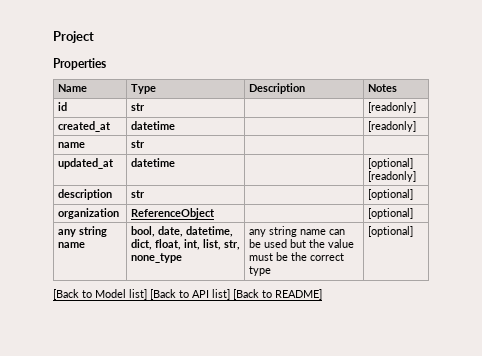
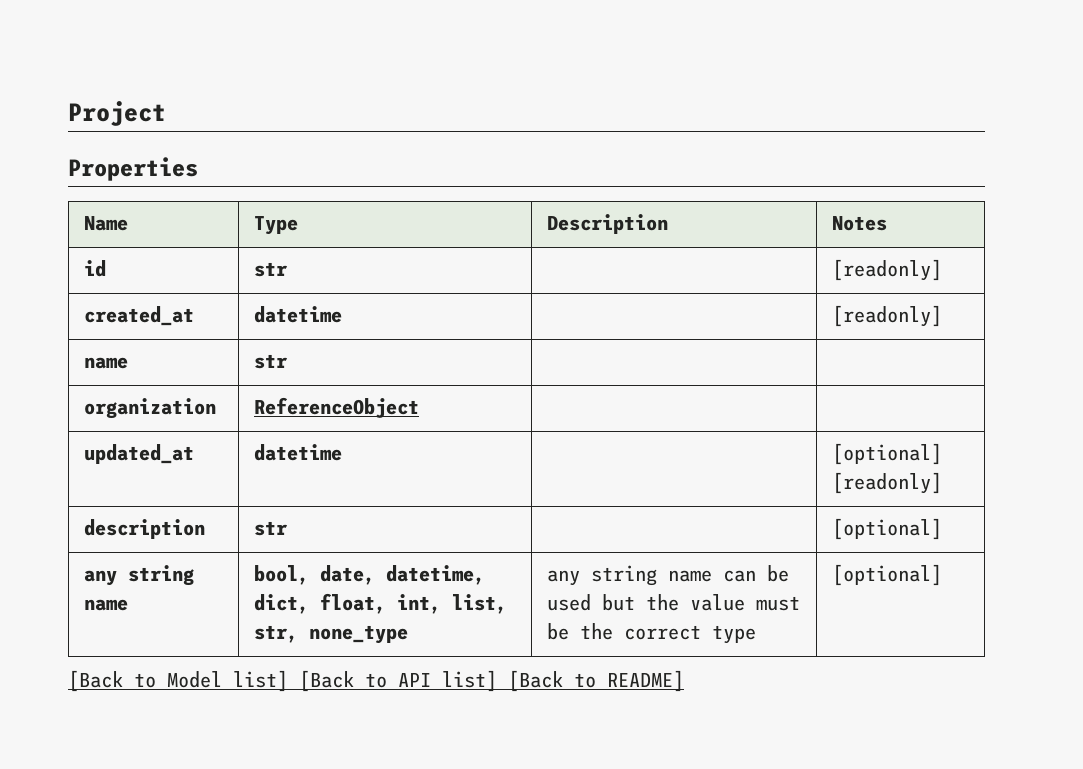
+ organization | ReferenceObject | |
- organization | ReferenceObject | | [optional]

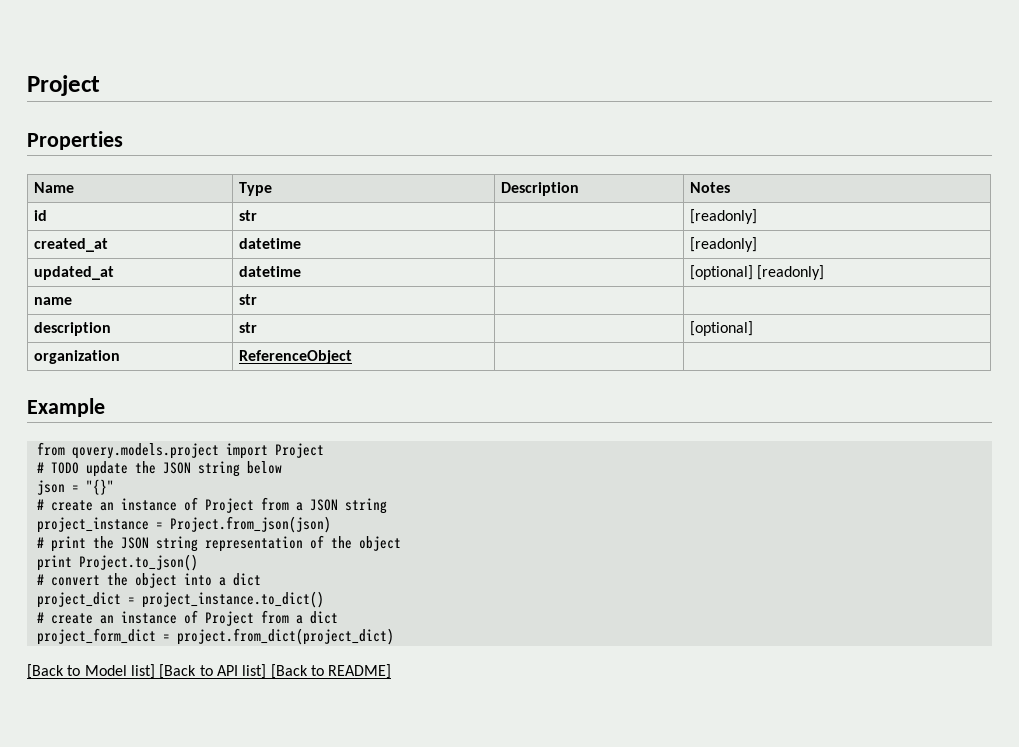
- name | str | |
- organization | ReferenceObject | |
+ name | str | |
- any string name | bool, date, datetime, dict, float, int, list, str, none_type | any string name can be used but the value must be the correct type | [optional]
+ organization | ReferenceObject | |
+ Example
+ from qovery.models.project import Project
+ # TODO update the JSON string below
+ json = "{}"
+ # create an instance of Project from a JSON string
+ project_instance = Project.from_json(json)
+ # print the JSON string representation of the object
+ print Project.to_json()
+ # convert the object into a dict
+ project_dict = project_instance.to_dict()
+ # create an instance of Project from a dict
+ project_form_dict = project.from_dict(project_dict)

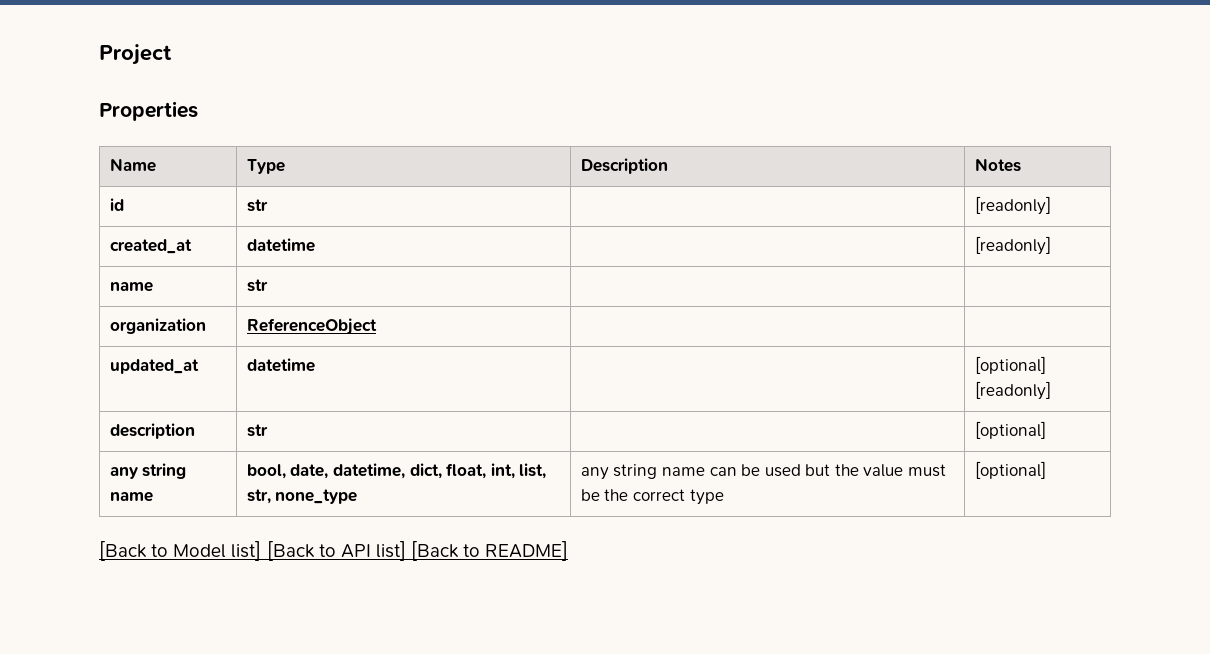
+ name | str | |
+ organization | ReferenceObject | |
- name | str | |
- organization | ReferenceObject | |
- Example
- from qovery.models.project import Project
- # TODO update the JSON string below
- json = "{}"
- # create an instance of Project from a JSON string
- project_instance = Project.from_json(json)
- # print the JSON string representation of the object
- print Project.to_json()
- # convert the object into a dict
- project_dict = project_instance.to_dict()
- # create an instance of Project from a dict
- project_form_dict = project.from_dict(project_dict)
+ any string name | bool, date, datetime, dict, float, int, list, str, none_type | any string name can be used but the value must be the correct type | [optional]

